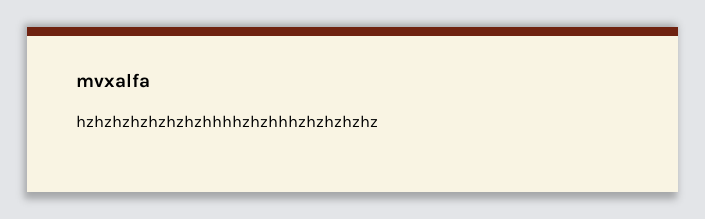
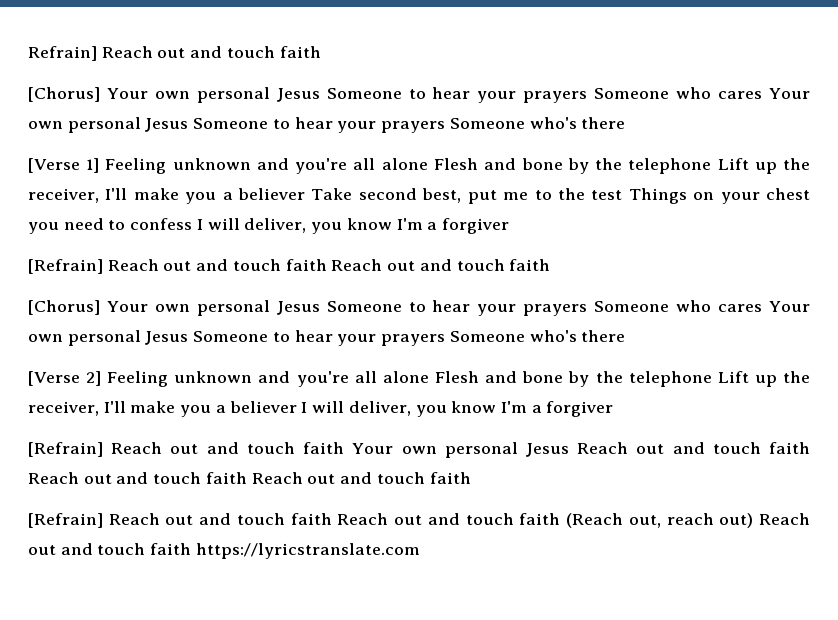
- mvxalfa
- hzhzhzhzhzhzhzhhhhzhzhhhzhzhzhzhz
+ Refrain] Reach out and touch faith
+ [Chorus] Your own personal Jesus Someone to hear your prayers Someone who cares Your own personal Jesus Someone to hear your prayers Someone who's there
+ [Verse 1] Feeling unknown and you're all alone Flesh and bone by the telephone Lift up the receiver, I'll make you a believer Take second best, put me to the test Things on your chest you need to confess I will deliver, you know I'm a forgiver
+ [Refrain] Reach out and touch faith Reach out and touch faith
+ [Chorus] Your own personal Jesus Someone to hear your prayers Someone who cares Your own personal Jesus Someone to hear your prayers Someone who's there
+ [Verse 2] Feeling unknown and you're all alone Flesh and bone by the telephone Lift up the receiver, I'll make you a believer I will deliver, you know I'm a forgiver
+ [Refrain] Reach out and touch faith Your own personal Jesus Reach out and touch faith Reach out and touch faith Reach out and touch faith
+ [Refrain] Reach out and touch faith Reach out and touch faith (Reach out, reach out) Reach out and touch faith https://lyricstranslate.com

